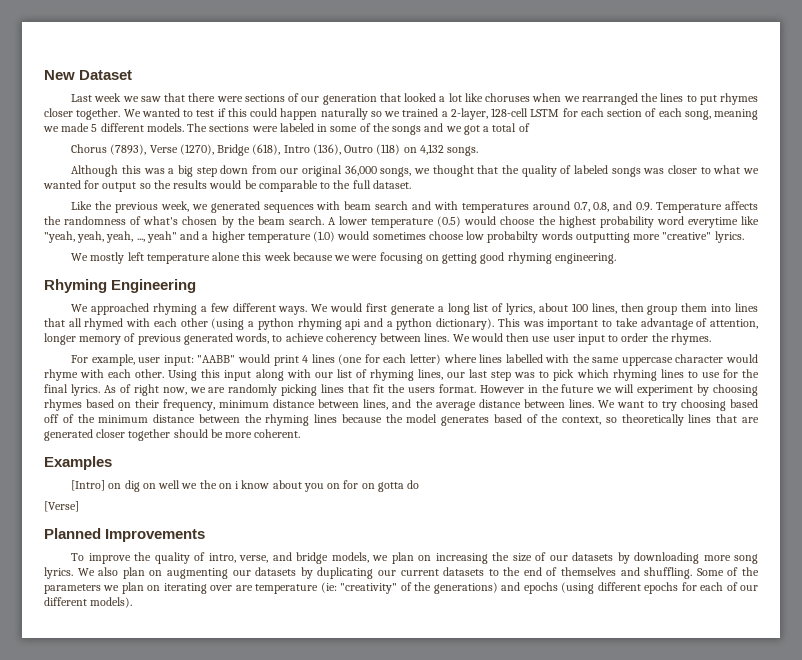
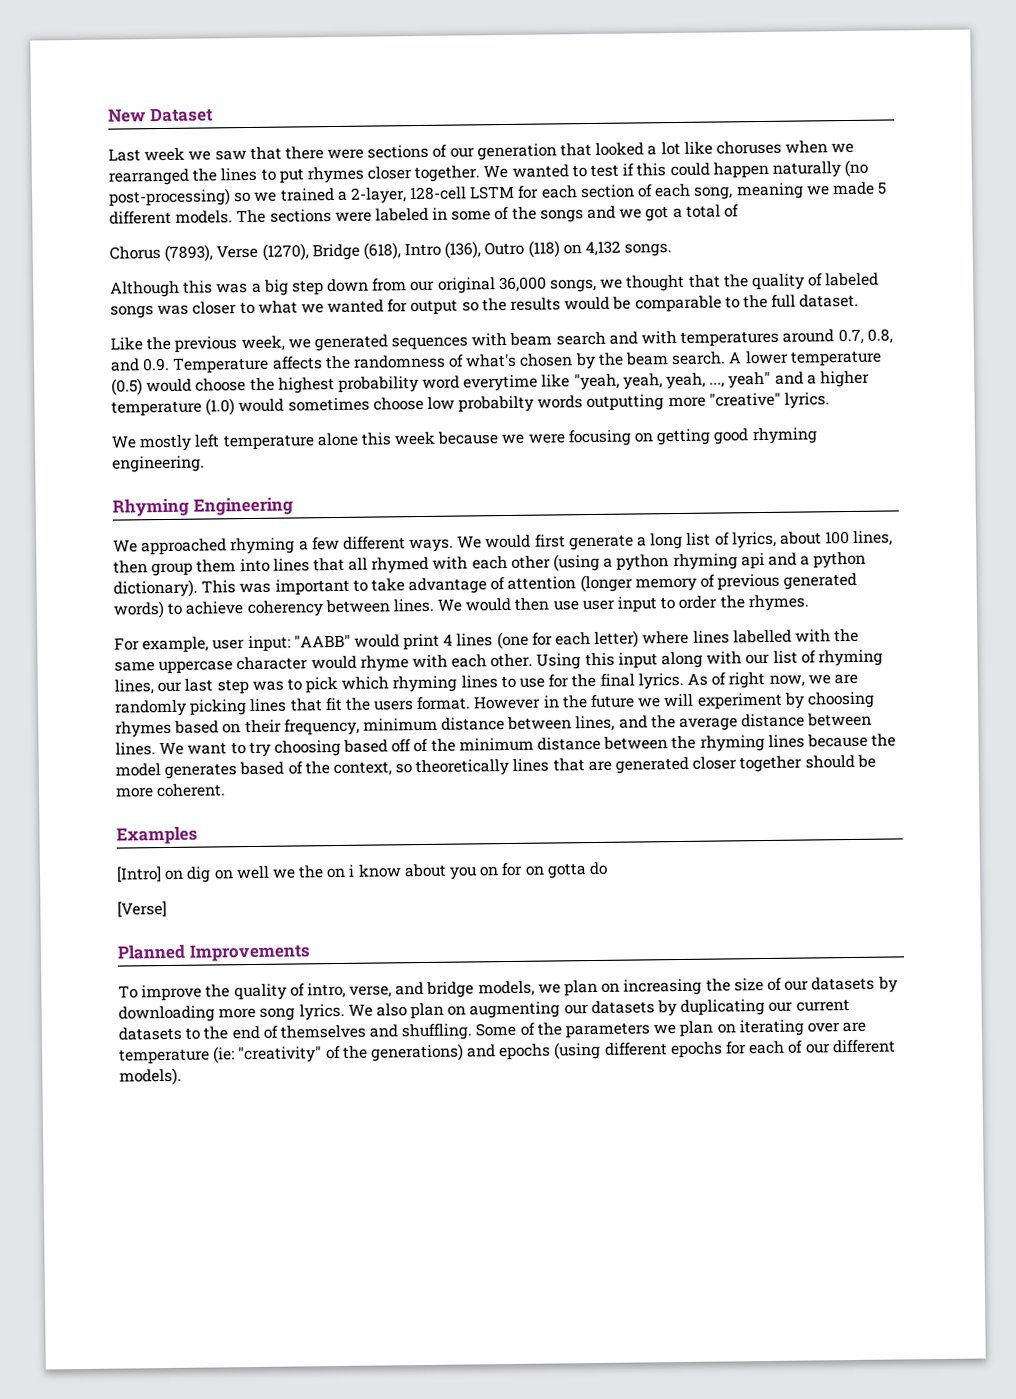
- We wanted to test if this could happen naturally so we trained a 2-layer, 128-cell LSTM for each section of each song, meaning we made 5 different models.
+ We wanted to test if this could happen naturally (no post-processing) so we trained a 2-layer, 128-cell LSTM for each section of each song, meaning we made 5 different models.
- This was important to take advantage of attention, longer memory of previous generated words, to achieve coherency between lines.
+ This was important to take advantage of attention (longer memory of previous generated words) to achieve coherency between lines.

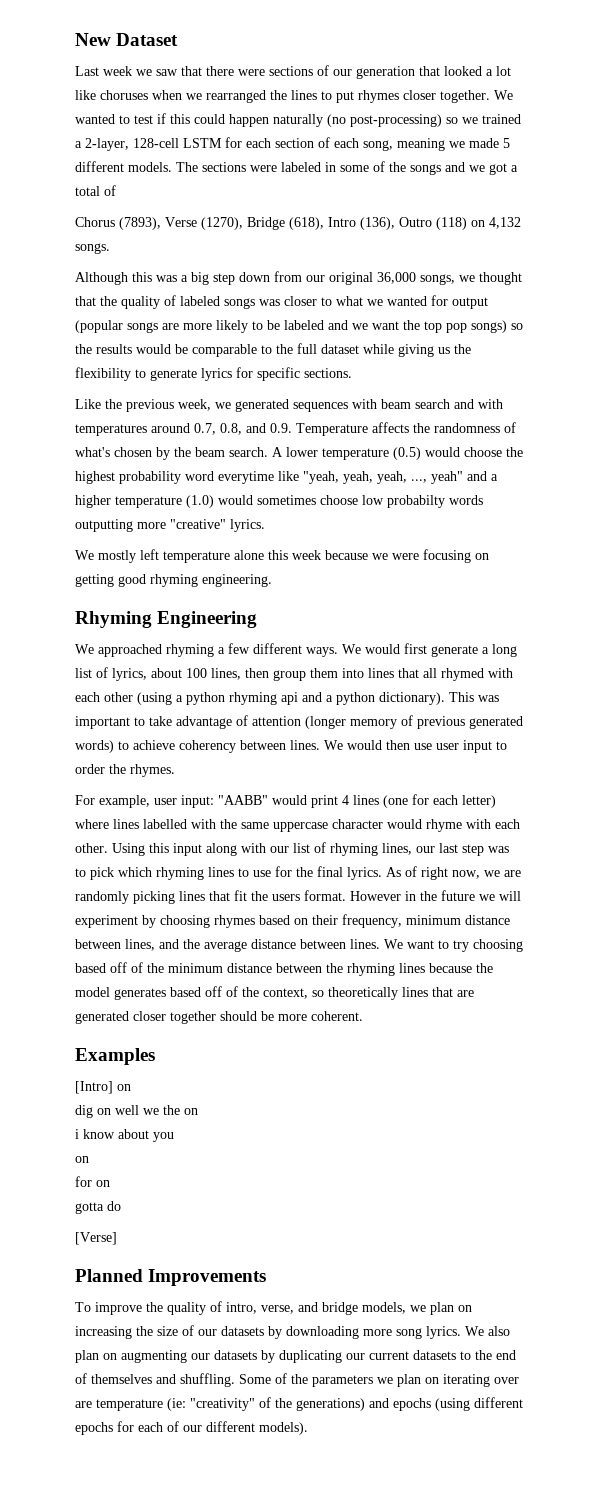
- Although this was a big step down from our original 36,000 songs, we thought that the quality of labeled songs was closer to what we wanted for output so the results would be comparable to the full dataset.
+ Although this was a big step down from our original 36,000 songs, we thought that the quality of labeled songs was closer to what we wanted for output (popular songs are more likely to be labeled and we want the top pop songs) so the results would be comparable to the full dataset while giving us the flexibility to generate lyrics for specific sections.
- We want to try choosing based off of the minimum distance between the rhyming lines because the model generates based of the context, so theoretically lines that are generated closer together should be more coherent.
+ We want to try choosing based off of the minimum distance between the rhyming lines because the model generates based off of the context, so theoretically lines that are generated closer together should be more coherent.
- [Intro] on dig on well we the on i know about you on for on gotta do
+ [Intro] on
+ dig on well we the on
+ i know about you
+ on
+ for on
+ gotta do

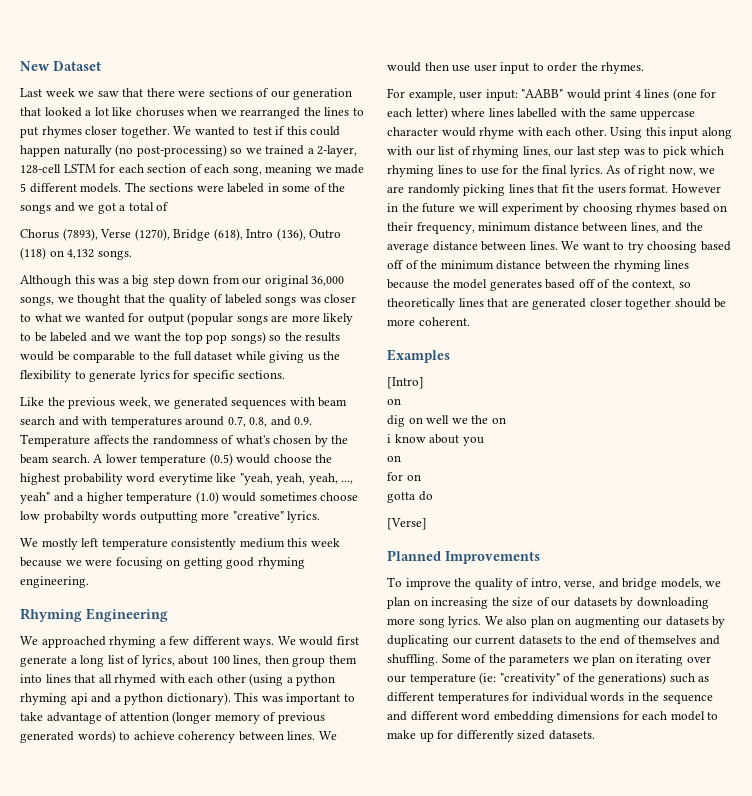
- We mostly left temperature alone this week because we were focusing on getting good rhyming engineering.
+ We mostly left temperature consistently medium this week because we were focusing on getting good rhyming engineering.
- [Intro] on
+ [Intro]
+ on
- Some of the parameters we plan on iterating over are temperature (ie: "creativity" of the generations) and epochs (using different epochs for each of our different models).
+ Some of the parameters we plan on iterating over our temperature (ie: "creativity" of the generations) such as different temperatures for individual words in the sequence and different word embedding dimensions for each model to make up for differently sized datasets.

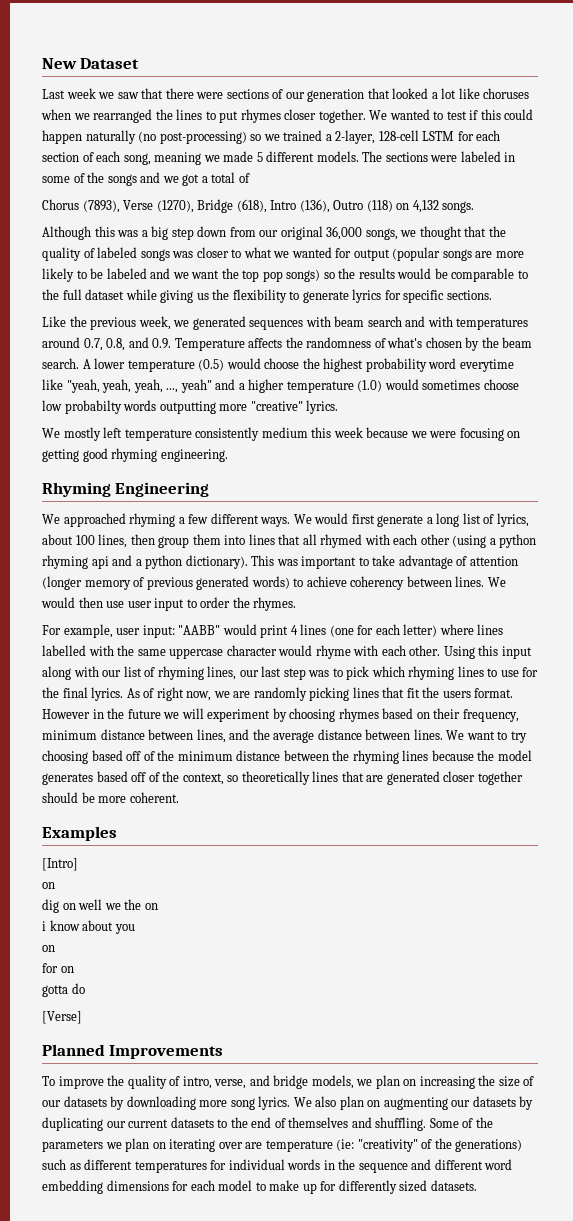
- Some of the parameters we plan on iterating over our temperature (ie: "creativity" of the generations) such as different temperatures for individual words in the sequence and different word embedding dimensions for each model to make up for differently sized datasets.
+ Some of the parameters we plan on iterating over are temperature (ie: "creativity" of the generations) such as different temperatures for individual words in the sequence and different word embedding dimensions for each model to make up for differently sized datasets.

